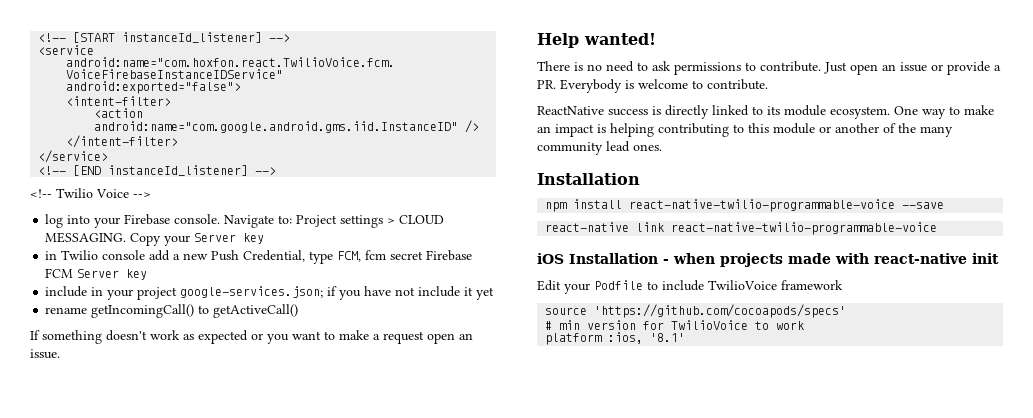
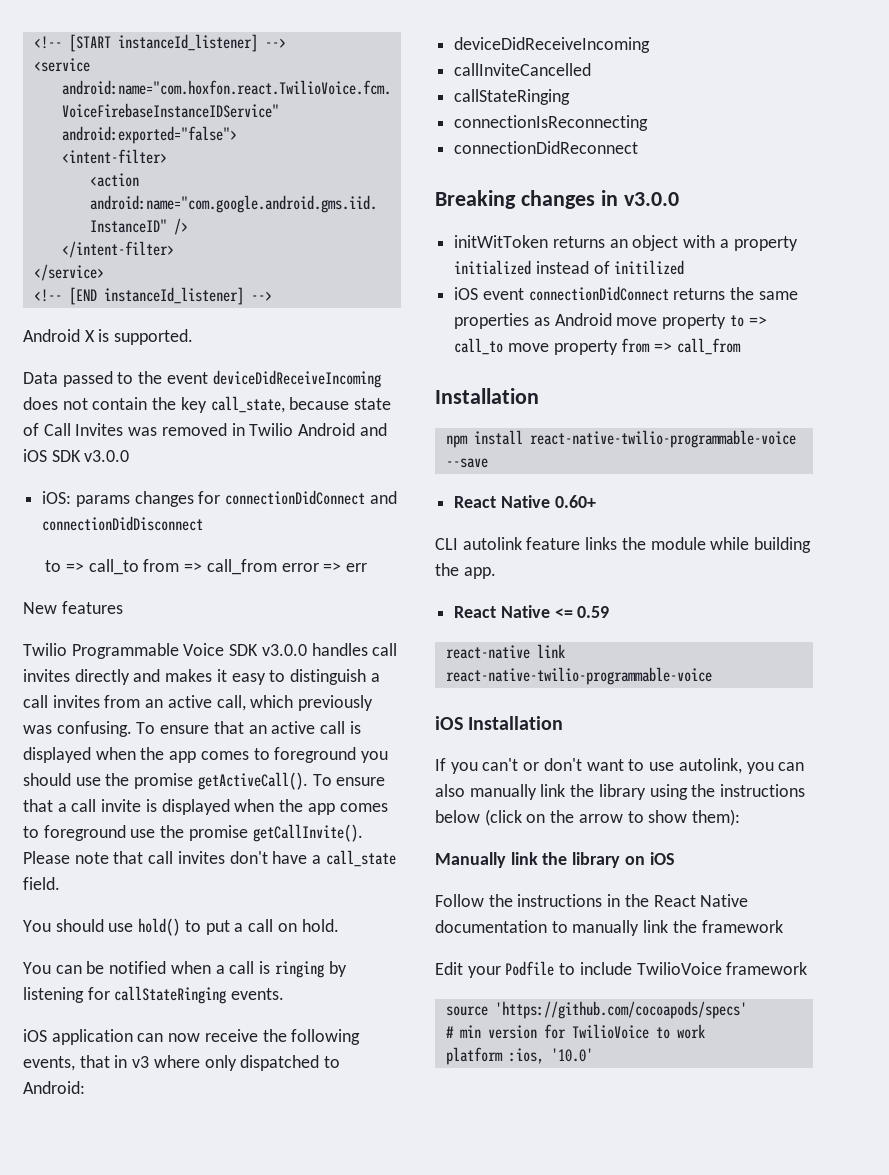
- <!-- Twilio Voice -->
- log into your Firebase console. Navigate to: Project settings > CLOUD MESSAGING. Copy your Server key
- in Twilio console add a new Push Credential, type FCM, fcm secret Firebase FCM Server key
- include in your project google-services.json; if you have not include it yet
- rename getIncomingCall() to getActiveCall()
- If something doesn't work as expected or you want to make a request open an issue.
- Help wanted!
- There is no need to ask permissions to contribute. Just open an issue or provide a PR. Everybody is welcome to contribute.
- ReactNative success is directly linked to its module ecosystem. One way to make an impact is helping contributing to this module or another of the many community lead ones.
+ Android X is supported.
+ Data passed to the event deviceDidReceiveIncoming does not contain the key call_state, because state of Call Invites was removed in Twilio Android and iOS SDK v3.0.0
+ iOS: params changes for connectionDidConnect and connectionDidDisconnect
+ to => call_to from => call_from error => err
+ New features
+ Twilio Programmable Voice SDK v3.0.0 handles call invites directly and makes it easy to distinguish a call invites from an active call, which previously was confusing. To ensure that an active call is displayed when the app comes to foreground you should use the promise getActiveCall(). To ensure that a call invite is displayed when the app comes to foreground use the promise getCallInvite(). Please note that call invites don't have a call_state field.
+ You should use hold() to put a call on hold.
+ You can be notified when a call is ringing by listening for callStateRinging events.
+ iOS application can now receive the following events, that in v3 where only dispatched to Android:
+ deviceDidReceiveIncoming
+ callInviteCancelled
+ callStateRinging
+ connectionIsReconnecting
+ connectionDidReconnect
+ Breaking changes in v3.0.0
+ initWitToken returns an object with a property initialized instead of initilized
+ iOS event connectionDidConnect returns the same properties as Android move property to => call_to move property from => call_from
+ React Native 0.60+
+ CLI autolink feature links the module while building the app.
+ React Native <= 0.59
- iOS Installation - when projects made with react-native init
+ iOS Installation
+ If you can't or don't want to use autolink, you can also manually link the library using the instructions below (click on the arrow to show them):
+ Manually link the library on iOS
+ Follow the instructions in the React Native documentation to manually link the framework
- platform :ios, '8.1'
+ platform :ios, '10.0'

